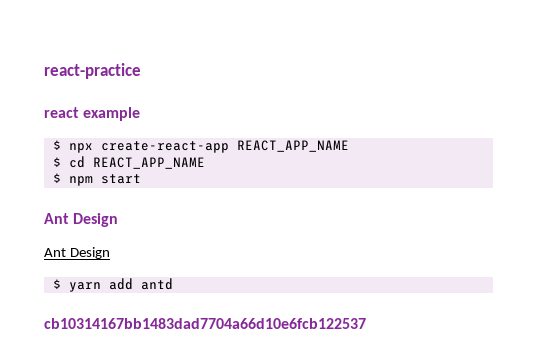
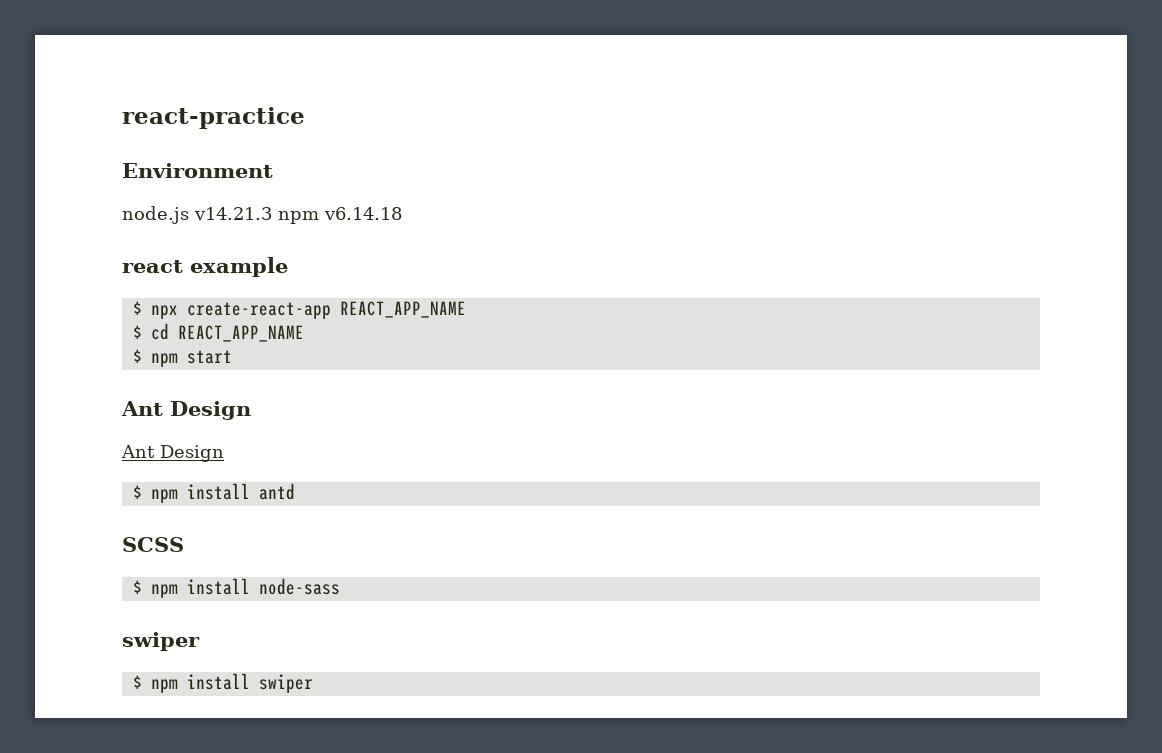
+ Environment
+ node.js v14.21.3 npm v6.14.18
- $ yarn add antd
+ $ npm install antd
- cb10314167bb1483dad7704a66d10e6fcb122537
+ SCSS
+ $ npm install node-sass
+ swiper
+ $ npm install swiper

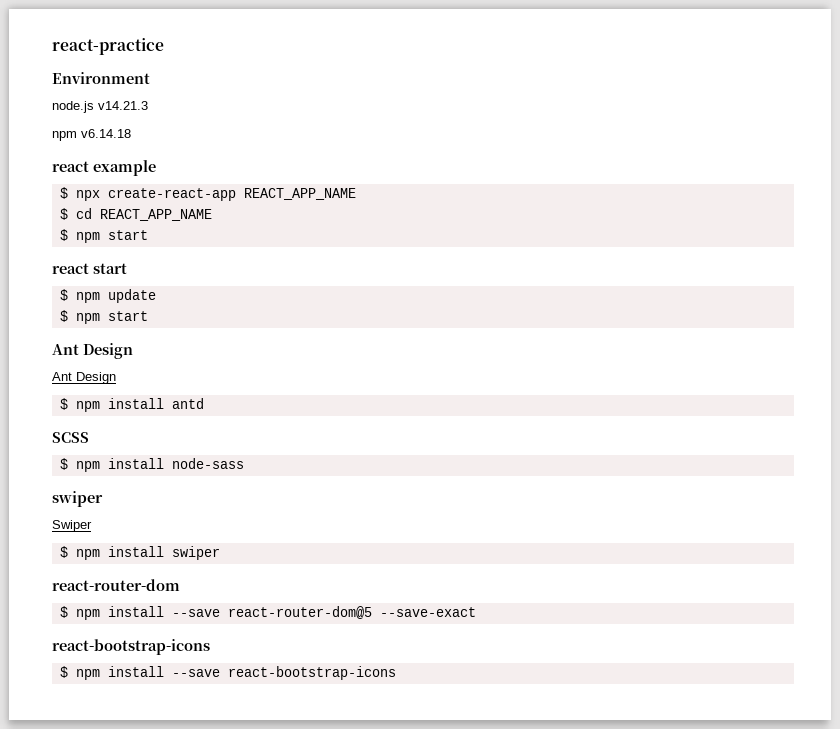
- node.js v14.21.3 npm v6.14.18
+ node.js v14.21.3
+ npm v6.14.18
+ react start
+ $ npm update
+ $ npm start
+ Swiper
+ react-router-dom
+ $ npm install --save react-router-dom@5 --save-exact
+ react-bootstrap-icons
+ $ npm install --save react-bootstrap-icons

